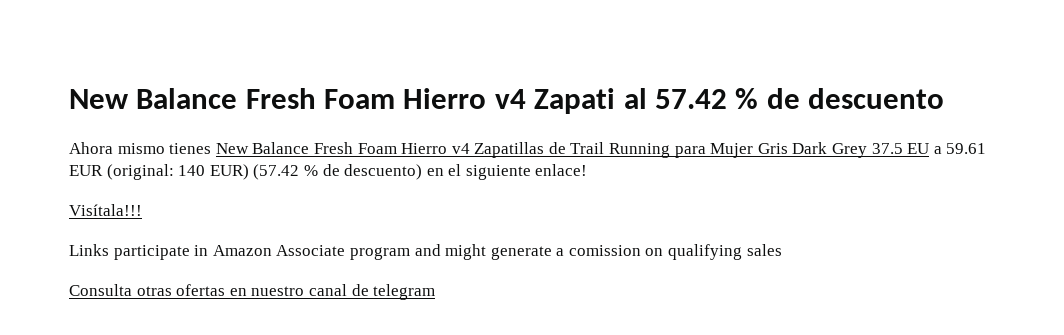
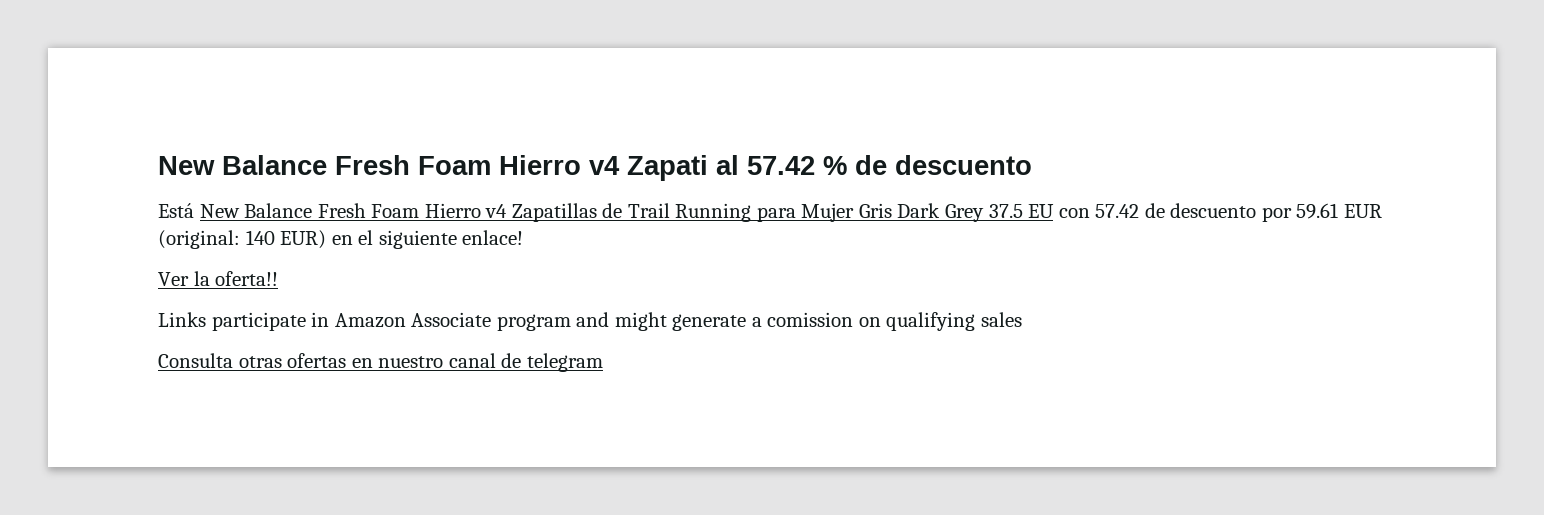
- Ahora mismo tienes New Balance Fresh Foam Hierro v4 Zapatillas de Trail Running para Mujer Gris Dark Grey 37.5 EU a 59.61 EUR (original: 140 EUR) (57.42 % de descuento) en el siguiente enlace!
+ Está New Balance Fresh Foam Hierro v4 Zapatillas de Trail Running para Mujer Gris Dark Grey 37.5 EU con 57.42 de descuento por 59.61 EUR (original: 140 EUR) en el siguiente enlace!
- Visítala!!!
+ Ver la oferta!!

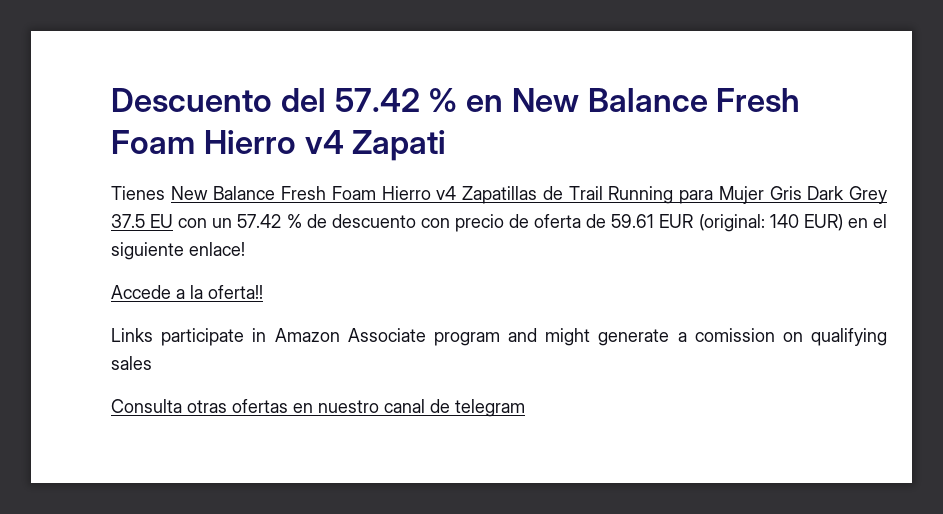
- New Balance Fresh Foam Hierro v4 Zapati al 57.42 % de descuento
- Está New Balance Fresh Foam Hierro v4 Zapatillas de Trail Running para Mujer Gris Dark Grey 37.5 EU con 57.42 de descuento por 59.61 EUR (original: 140 EUR) en el siguiente enlace!
+ Descuento del 57.42 % en New Balance Fresh Foam Hierro v4 Zapati
+ Tienes New Balance Fresh Foam Hierro v4 Zapatillas de Trail Running para Mujer Gris Dark Grey 37.5 EU con un 57.42 % de descuento con precio de oferta de 59.61 EUR (original: 140 EUR) en el siguiente enlace!
- Ver la oferta!!
+ Accede a la oferta!!

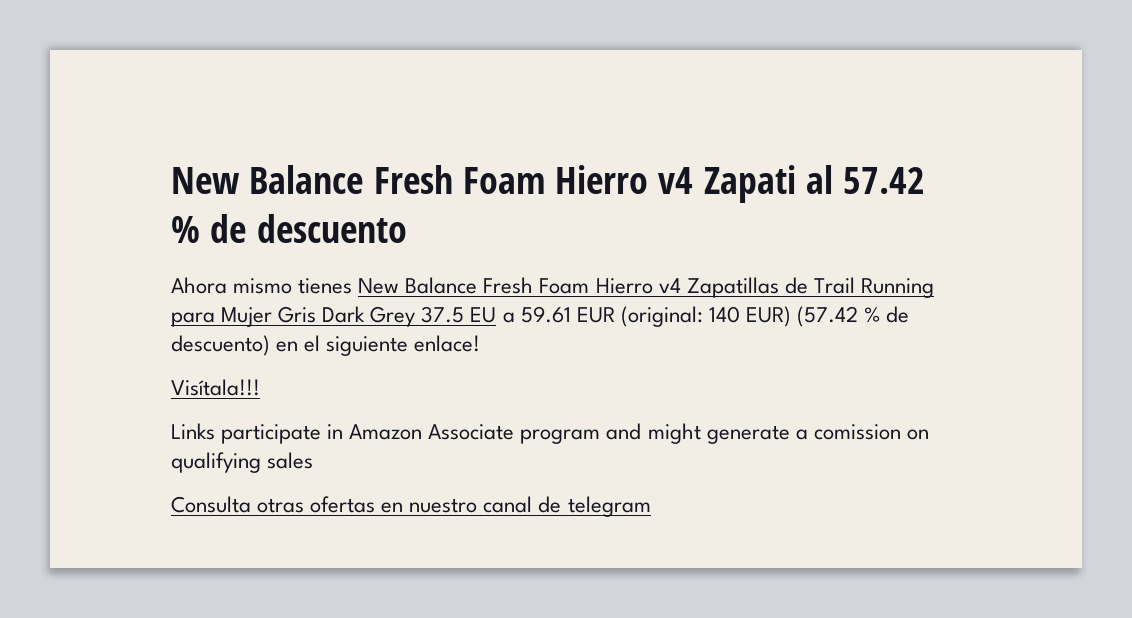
- Descuento del 57.42 % en New Balance Fresh Foam Hierro v4 Zapati
- Tienes New Balance Fresh Foam Hierro v4 Zapatillas de Trail Running para Mujer Gris Dark Grey 37.5 EU con un 57.42 % de descuento con precio de oferta de 59.61 EUR (original: 140 EUR) en el siguiente enlace!
+ New Balance Fresh Foam Hierro v4 Zapati al 57.42 % de descuento
+ Ahora mismo tienes New Balance Fresh Foam Hierro v4 Zapatillas de Trail Running para Mujer Gris Dark Grey 37.5 EU a 59.61 EUR (original: 140 EUR) (57.42 % de descuento) en el siguiente enlace!
- Accede a la oferta!!
+ Visítala!!!

